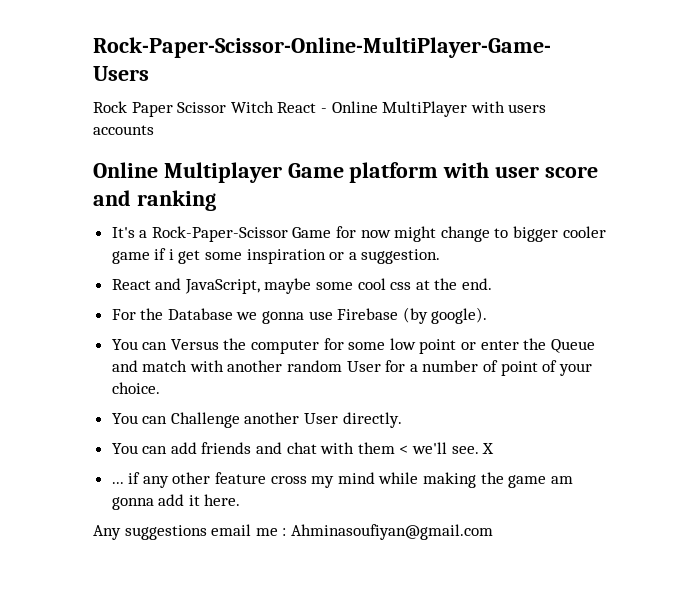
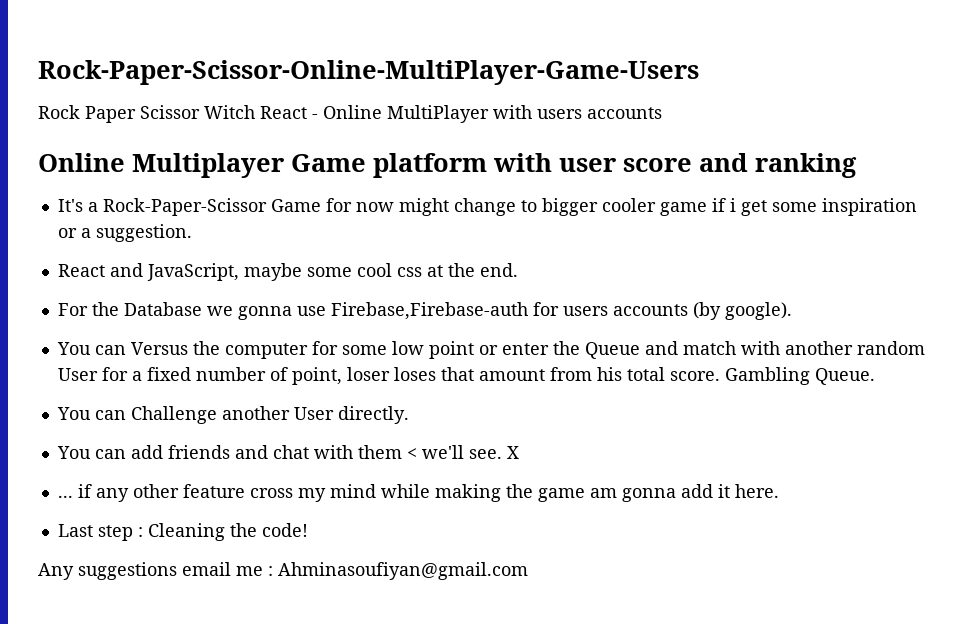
- For the Database we gonna use Firebase (by google).
+ For the Database we gonna use Firebase,Firebase-auth for users accounts (by google).
- You can Versus the computer for some low point or enter the Queue and match with another random User for a number of point of your choice.
+ You can Versus the computer for some low point or enter the Queue and match with another random User for a fixed number of point, loser loses that amount from his total score. Gambling Queue.
+ Last step : Cleaning the code!

